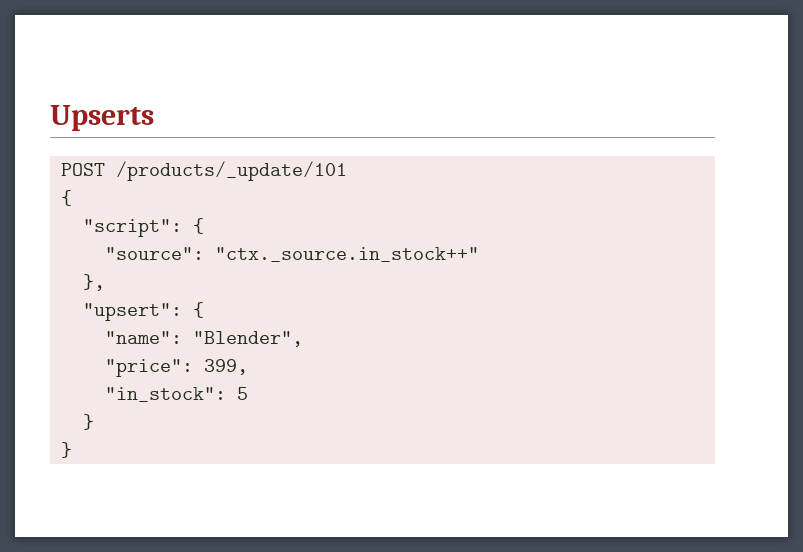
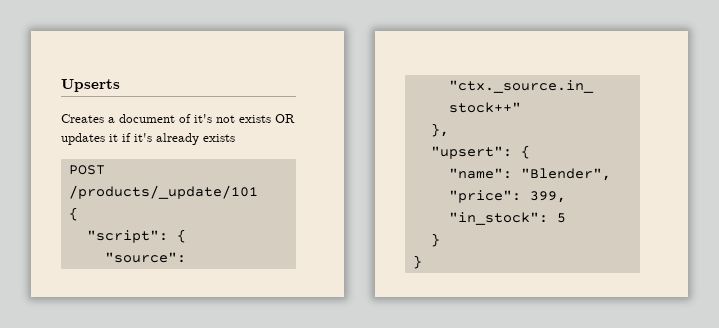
+ Creates a document of it's not exists OR updates it if it's already exists

